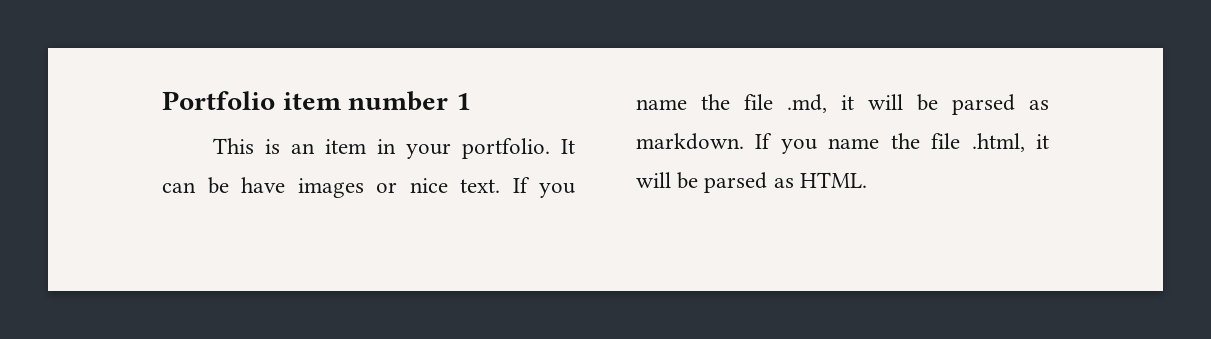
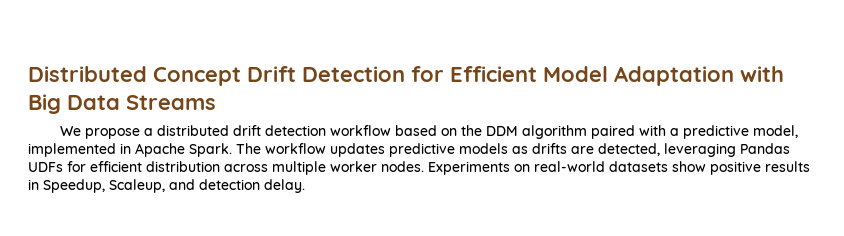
- Portfolio item number 1
- This is an item in your portfolio. It can be have images or nice text. If you name the file .md, it will be parsed as markdown. If you name the file .html, it will be parsed as HTML.
+ Distributed Concept Drift Detection for Efficient Model Adaptation with Big Data Streams
+ We propose a distributed drift detection workflow based on the DDM algorithm paired with a predictive model, implemented in Apache Spark. The workflow updates predictive models as drifts are detected, leveraging Pandas UDFs for efficient distribution across multiple worker nodes. Experiments on real-world datasets show positive results in Speedup, Scaleup, and detection delay.

